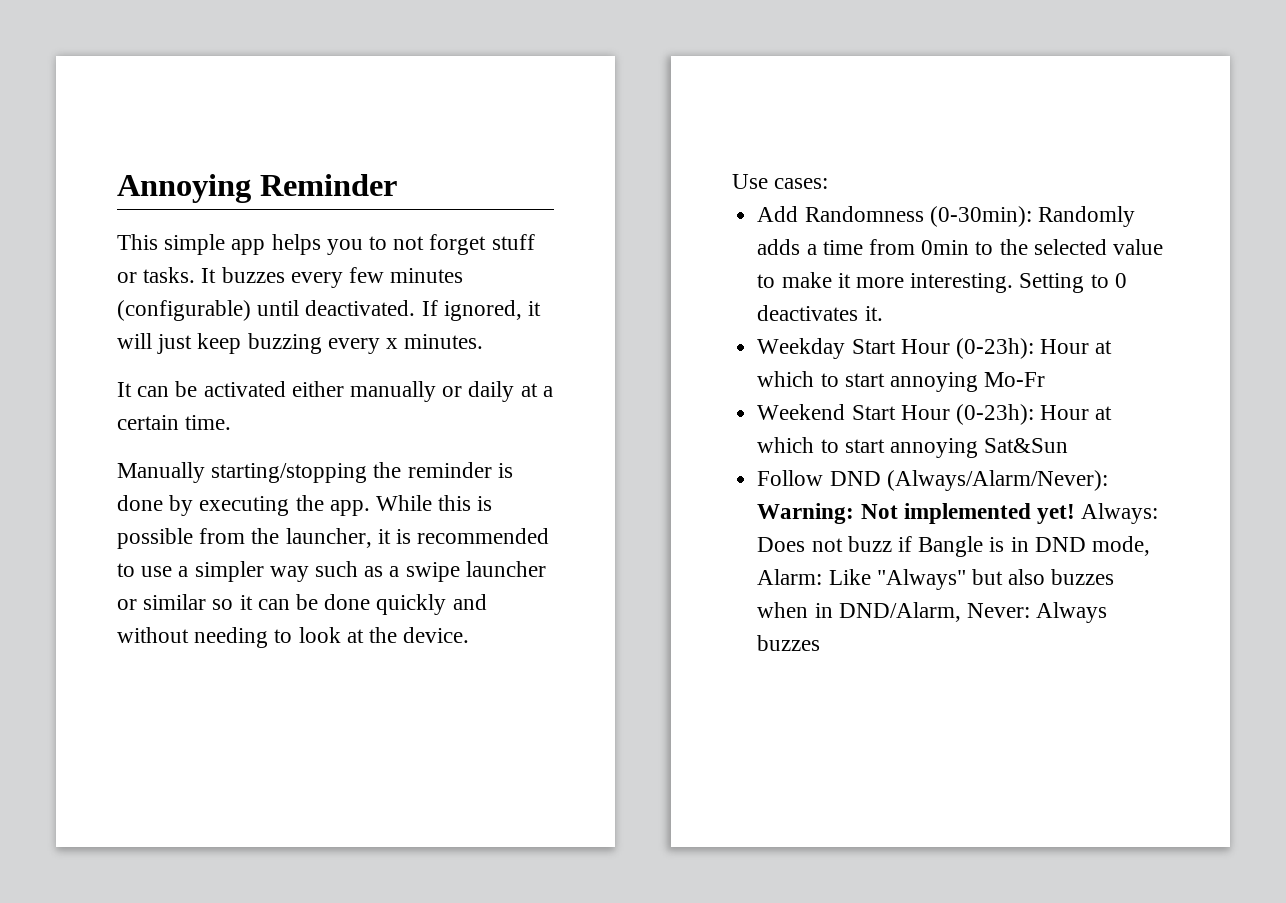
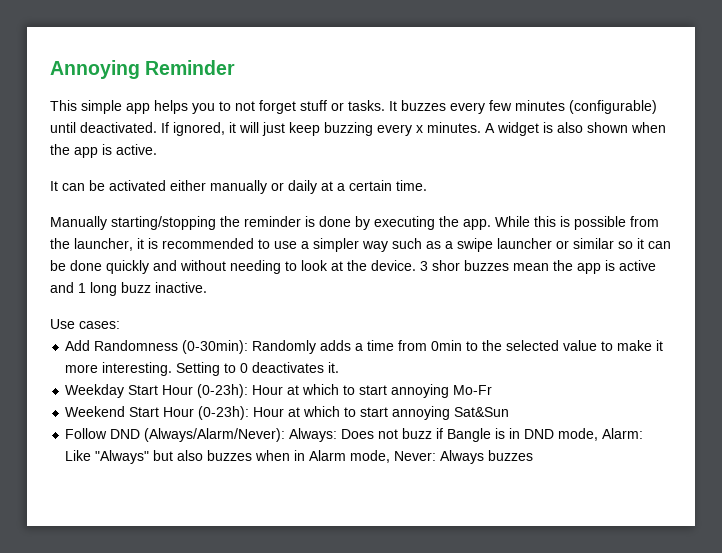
+ A widget is also shown when the app is active.
+ 3 shor buzzes mean the app is active and 1 long buzz inactive.
- Follow DND (Always/Alarm/Never): Warning: Not implemented yet! Always: Does not buzz if Bangle is in DND mode, Alarm: Like "Always" but also buzzes when in DND/Alarm, Never: Always buzzes
+ Follow DND (Always/Alarm/Never): Always: Does not buzz if Bangle is in DND mode, Alarm: Like "Always" but also buzzes when in Alarm mode, Never: Always buzzes

